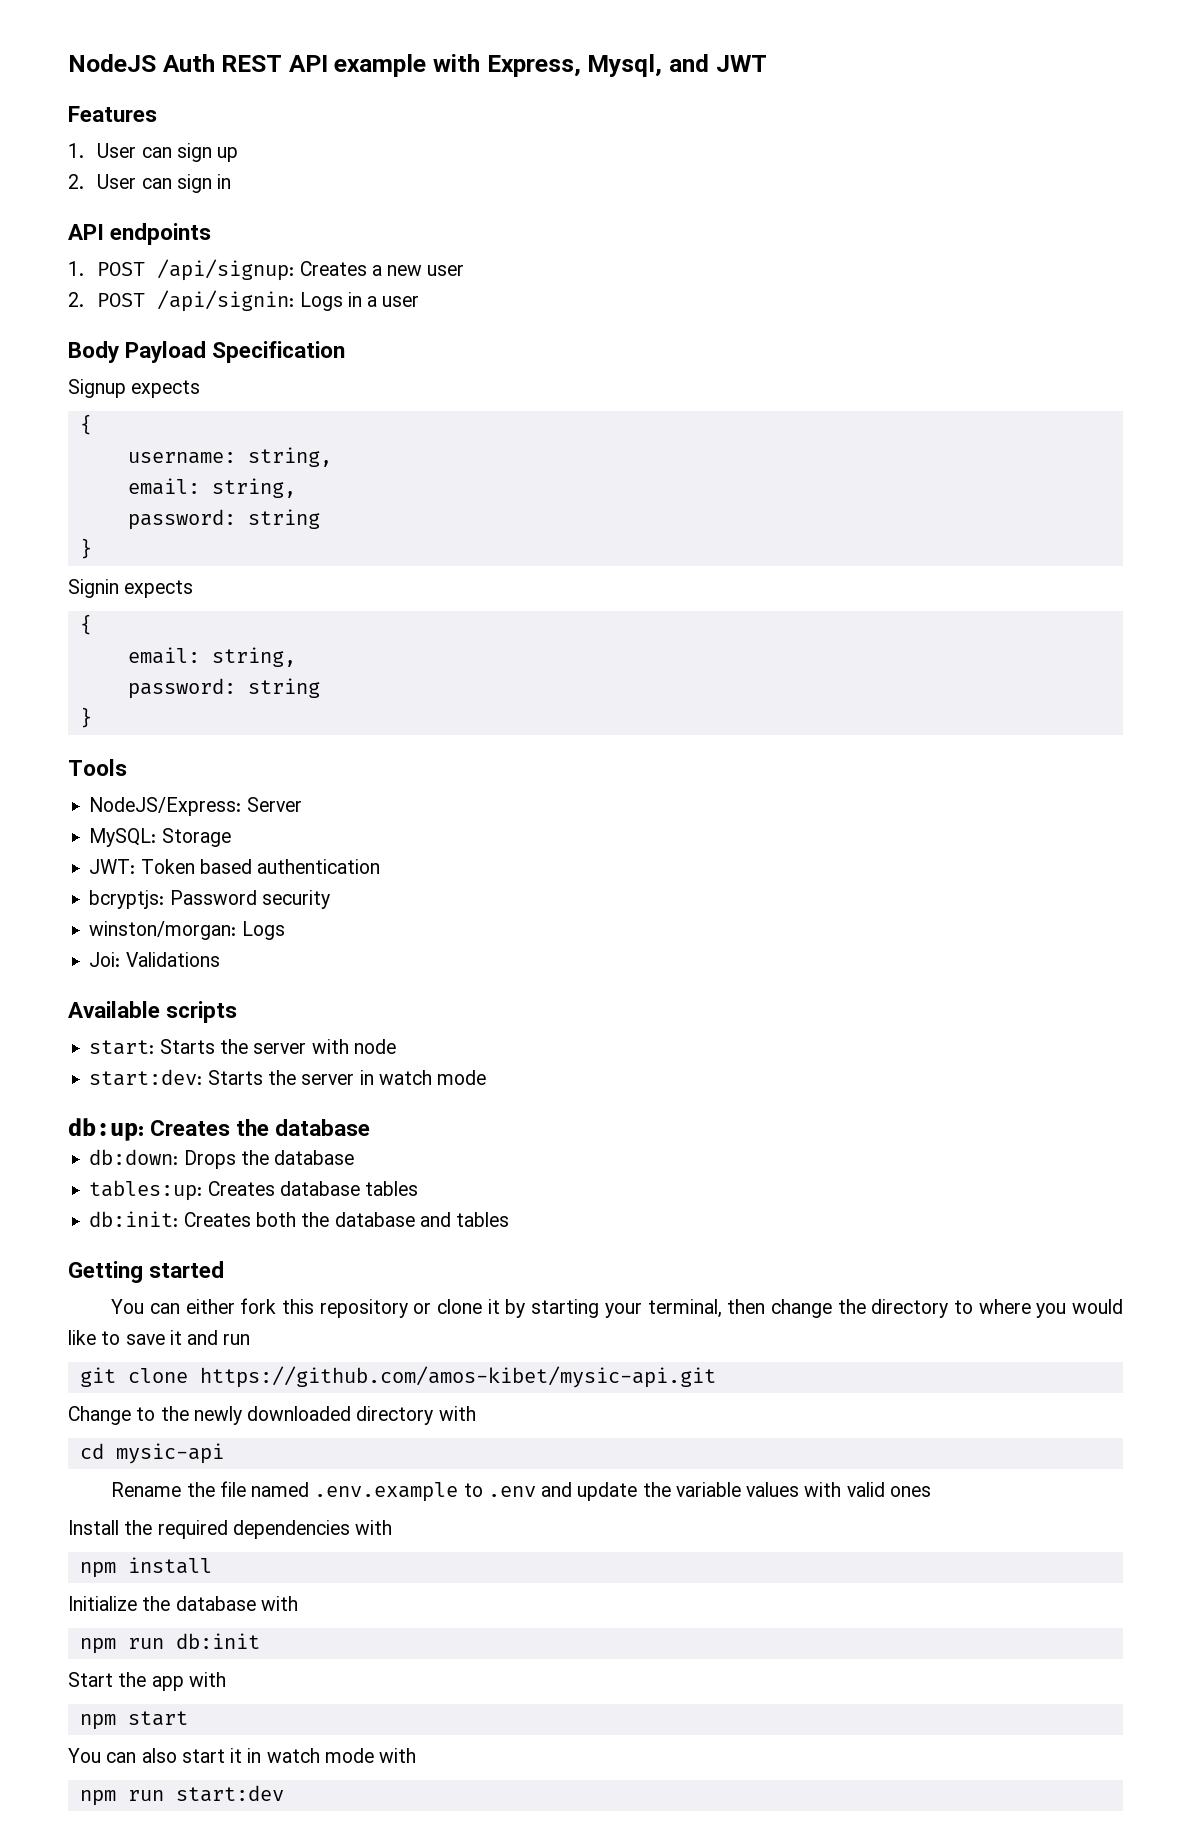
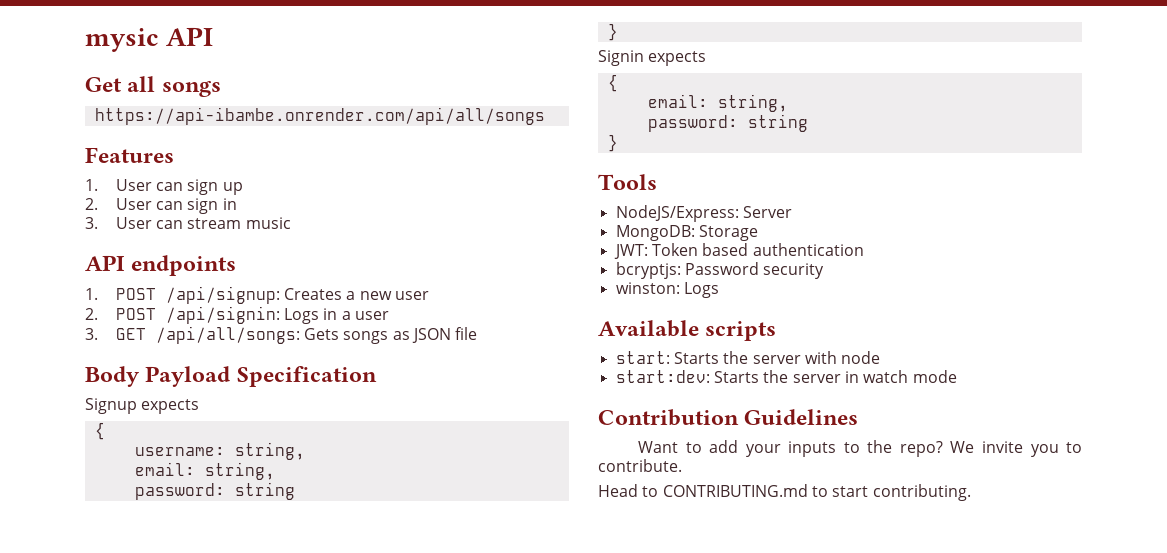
- NodeJS Auth REST API example with Express, Mysql, and JWT
+ mysic API
+ Get all songs
+ https://api-ibambe.onrender.com/api/all/songs
+ 3. User can stream music
+ 3. GET /api/all/songs: Gets songs as JSON file
- MySQL: Storage
+ MongoDB: Storage
- winston/morgan: Logs
- Joi: Validations
+ winston: Logs
- db:up: Creates the database
- db:down: Drops the database
- tables:up: Creates database tables
- db:init: Creates both the database and tables
- Getting started
- You can either fork this repository or clone it by starting your terminal, then change the directory to where you would like to save it and run
- git clone https://github.com/amos-kibet/mysic-api.git
- Change to the newly downloaded directory with
- cd mysic-api
- Rename the file named .env.example to .env and update the variable values with valid ones
- Install the required dependencies with
- npm install
- Initialize the database with
- npm run db:init
- Start the app with
- npm start
- You can also start it in watch mode with
- npm run start:dev
+ Contribution Guidelines
+ Want to add your inputs to the repo? We invite you to contribute.
+ Head to CONTRIBUTING.md to start contributing.

